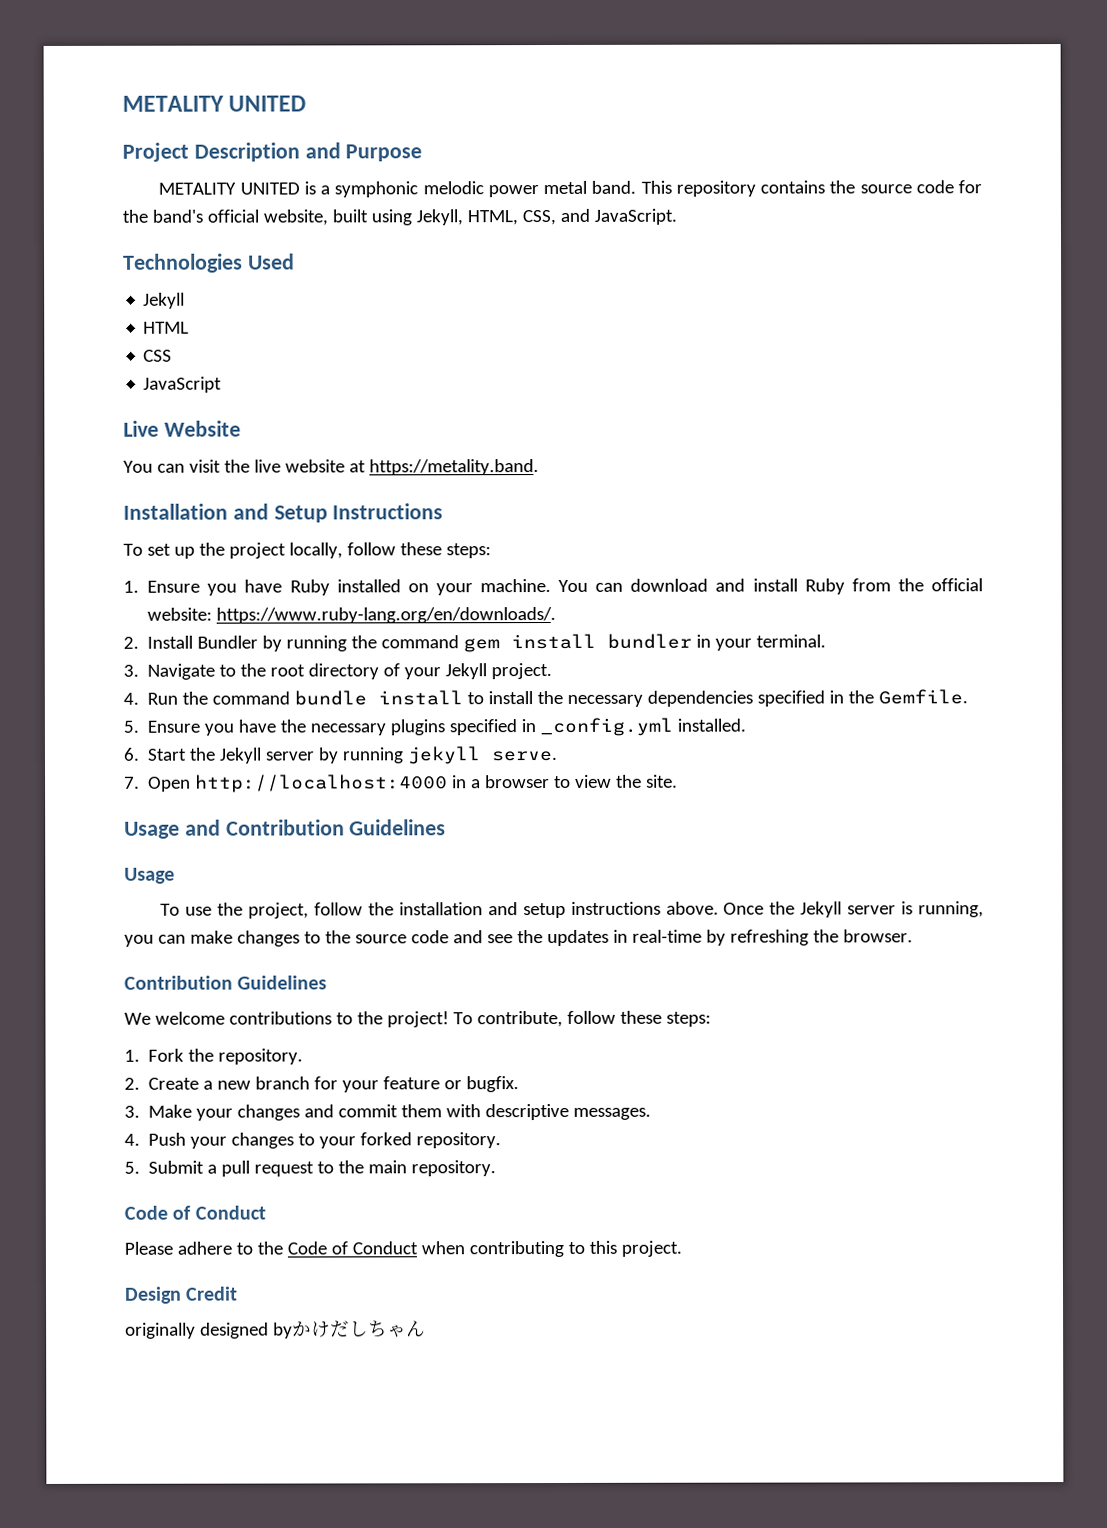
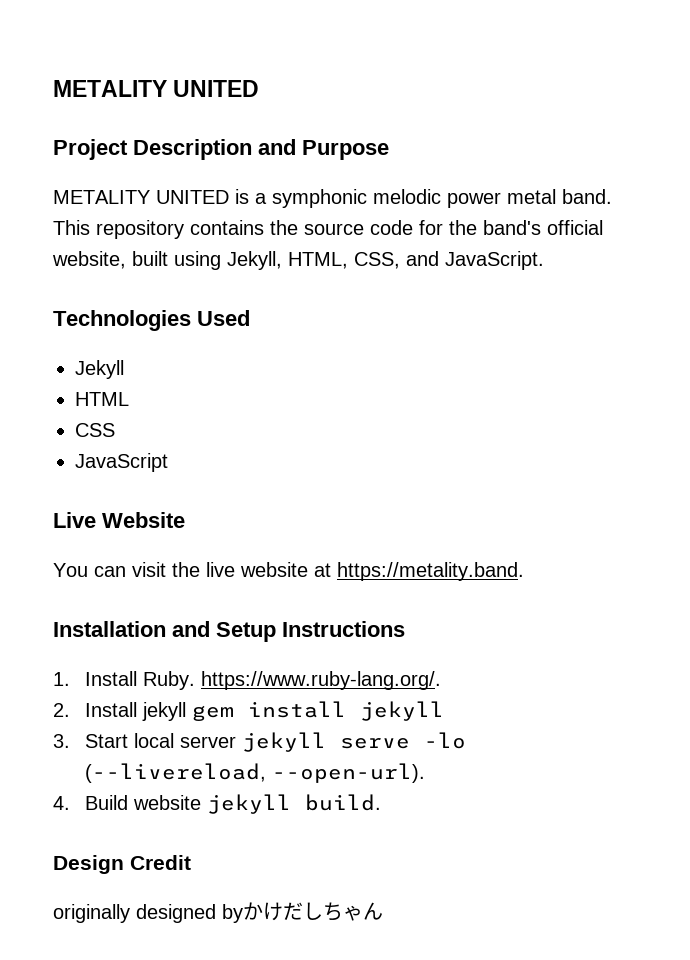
- To set up the project locally, follow these steps:
- 1. Ensure you have Ruby installed on your machine. You can download and install Ruby from the official website: https://www.ruby-lang.org/en/downloads/.
- 2. Install Bundler by running the command gem install bundler in your terminal.
- 3. Navigate to the root directory of your Jekyll project.
- 4. Run the command bundle install to install the necessary dependencies specified in the Gemfile.
- 5. Ensure you have the necessary plugins specified in _config.yml installed.
- 6. Start the Jekyll server by running jekyll serve.
- 7. Open http://localhost:4000 in a browser to view the site.
- Usage and Contribution Guidelines
- Usage
- To use the project, follow the installation and setup instructions above. Once the Jekyll server is running, you can make changes to the source code and see the updates in real-time by refreshing the browser.
- Contribution Guidelines
- We welcome contributions to the project! To contribute, follow these steps:
- 1. Fork the repository.
- 2. Create a new branch for your feature or bugfix.
- 3. Make your changes and commit them with descriptive messages.
- 4. Push your changes to your forked repository.
- 5. Submit a pull request to the main repository.
- Code of Conduct
- Please adhere to the Code of Conduct when contributing to this project.
+ 1. Install Ruby. https://www.ruby-lang.org/.
+ 2. Install jekyll gem install jekyll
+ 3. Start local server jekyll serve -lo (--livereload, --open-url).
+ 4. Build website jekyll build.

